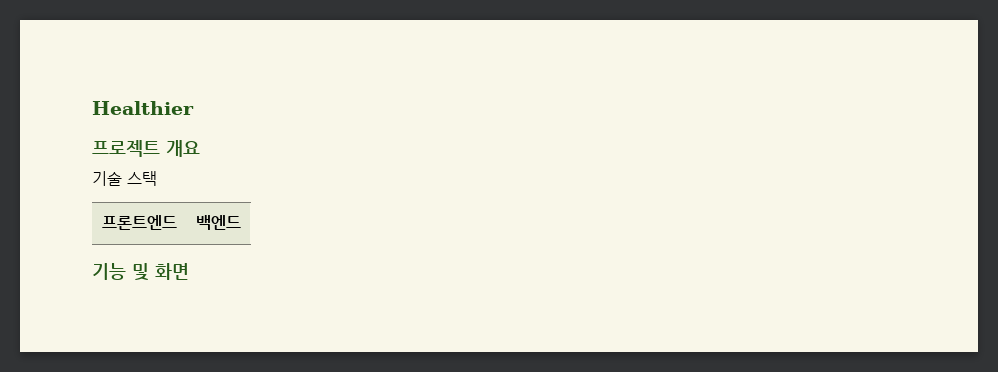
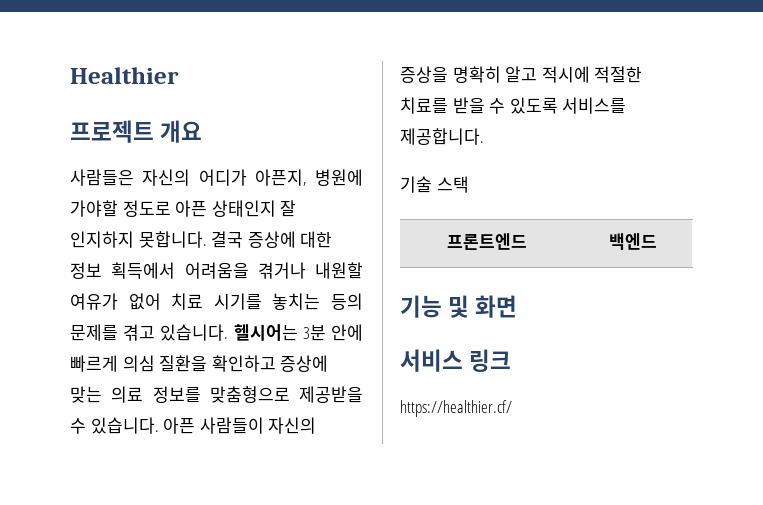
+ 사람들은 자신의 어디가 아픈지, 병원에 가야할 정도로 아픈 상태인지 잘 인지하지 못합니다. 결국 증상에 대한 정보 획득에서 어려움을 겪거나 내원할 여유가 없어 치료 시기를 놓치는 등의 문제를 겪고 있습니다. 헬시어는 3분 안에 빠르게 의심 질환을 확인하고 증상에 맞는 의료 정보를 맞춤형으로 제공받을 수 있습니다. 아픈 사람들이 자신의 증상을 명확히 알고 적시에 적절한 치료를 받을 수 있도록 서비스를 제공합니다.
+ 서비스 링크
+ https://healthier.cf/

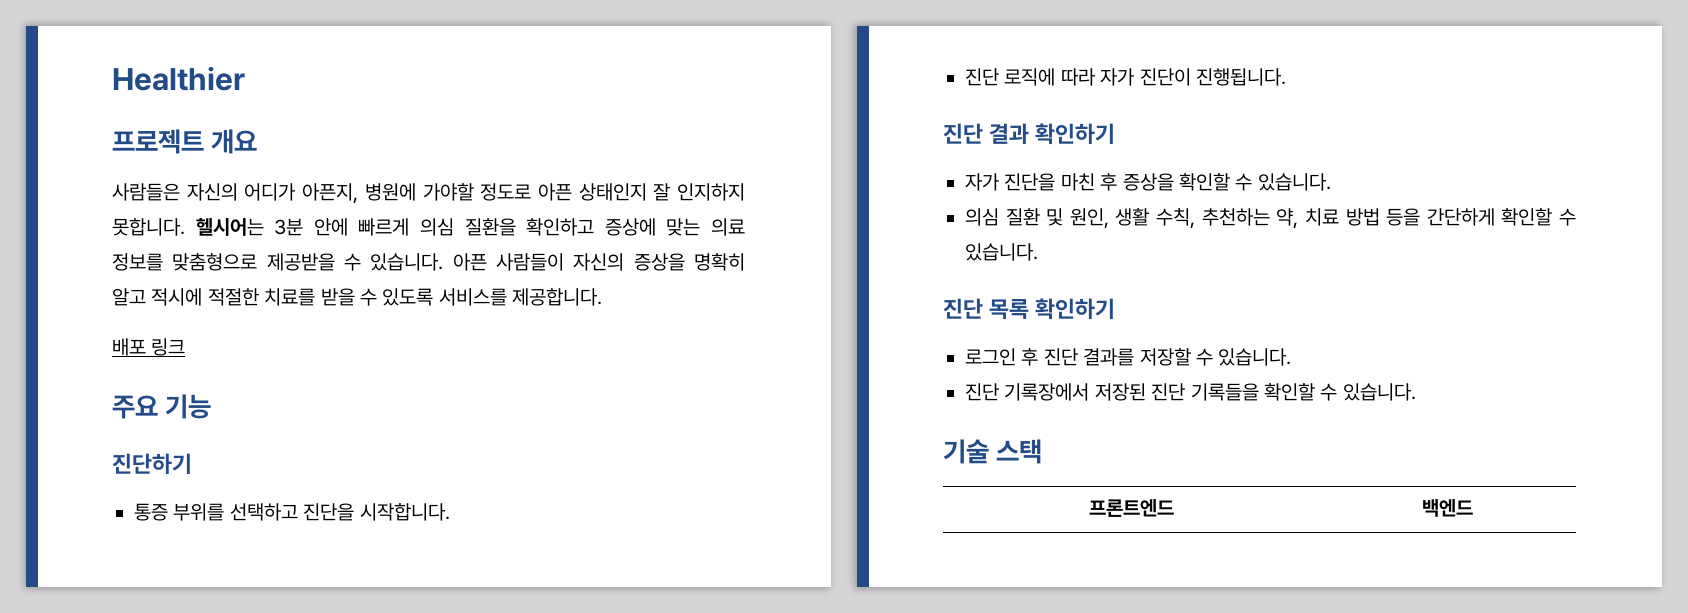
- 결국 증상에 대한 정보 획득에서 어려움을 겪거나 내원할 여유가 없어 치료 시기를 놓치는 등의 문제를 겪고 있습니다.
+ 배포 링크
+ 주요 기능
+ 진단하기
+ 통증 부위를 선택하고 진단을 시작합니다.
+ 진단 로직에 따라 자가 진단이 진행됩니다.
+ 진단 결과 확인하기
+ 자가 진단을 마친 후 증상을 확인할 수 있습니다.
+ 의심 질환 및 원인, 생활 수칙, 추천하는 약, 치료 방법 등을 간단하게 확인할 수 있습니다.
+ 진단 목록 확인하기
+ 로그인 후 진단 결과를 저장할 수 있습니다.
+ 진단 기록장에서 저장된 진단 기록들을 확인할 수 있습니다.
  기술 스택
  프론트엔드 | 백엔드
- 기능 및 화면
- 서비스 링크
- https://healthier.cf/

